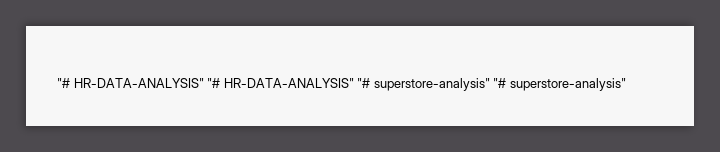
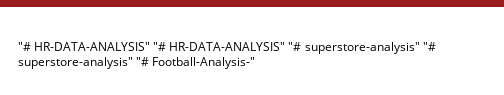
- "# HR-DATA-ANALYSIS" "# HR-DATA-ANALYSIS" "# superstore-analysis" "# superstore-analysis"
+ "# HR-DATA-ANALYSIS" "# HR-DATA-ANALYSIS" "# superstore-analysis" "# superstore-analysis" "# Football-Analysis-"

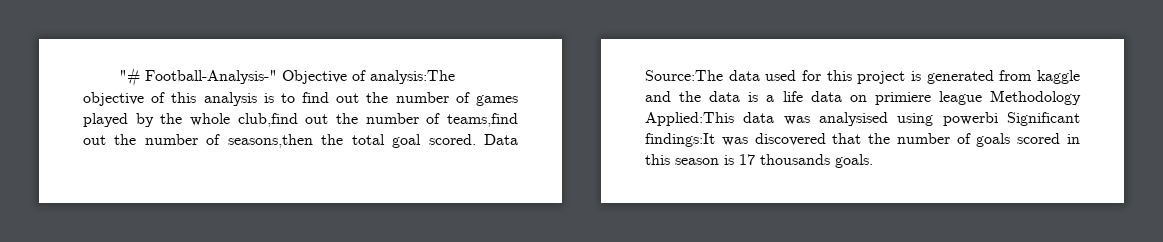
- "# HR-DATA-ANALYSIS" "# HR-DATA-ANALYSIS" "# superstore-analysis" "# superstore-analysis" "# Football-Analysis-"
+ "# Football-Analysis-" Objective of analysis:The objective of this analysis is to find out the number of games played by the whole club,find out the number of teams,find out the number of seasons,then the total goal scored. Data Source:The data used for this project is generated from kaggle and the data is a life data on primiere league Methodology Applied:This data was analysised using powerbi Significant findings:It was discovered that the number of goals scored in this season is 17 thousands goals.

